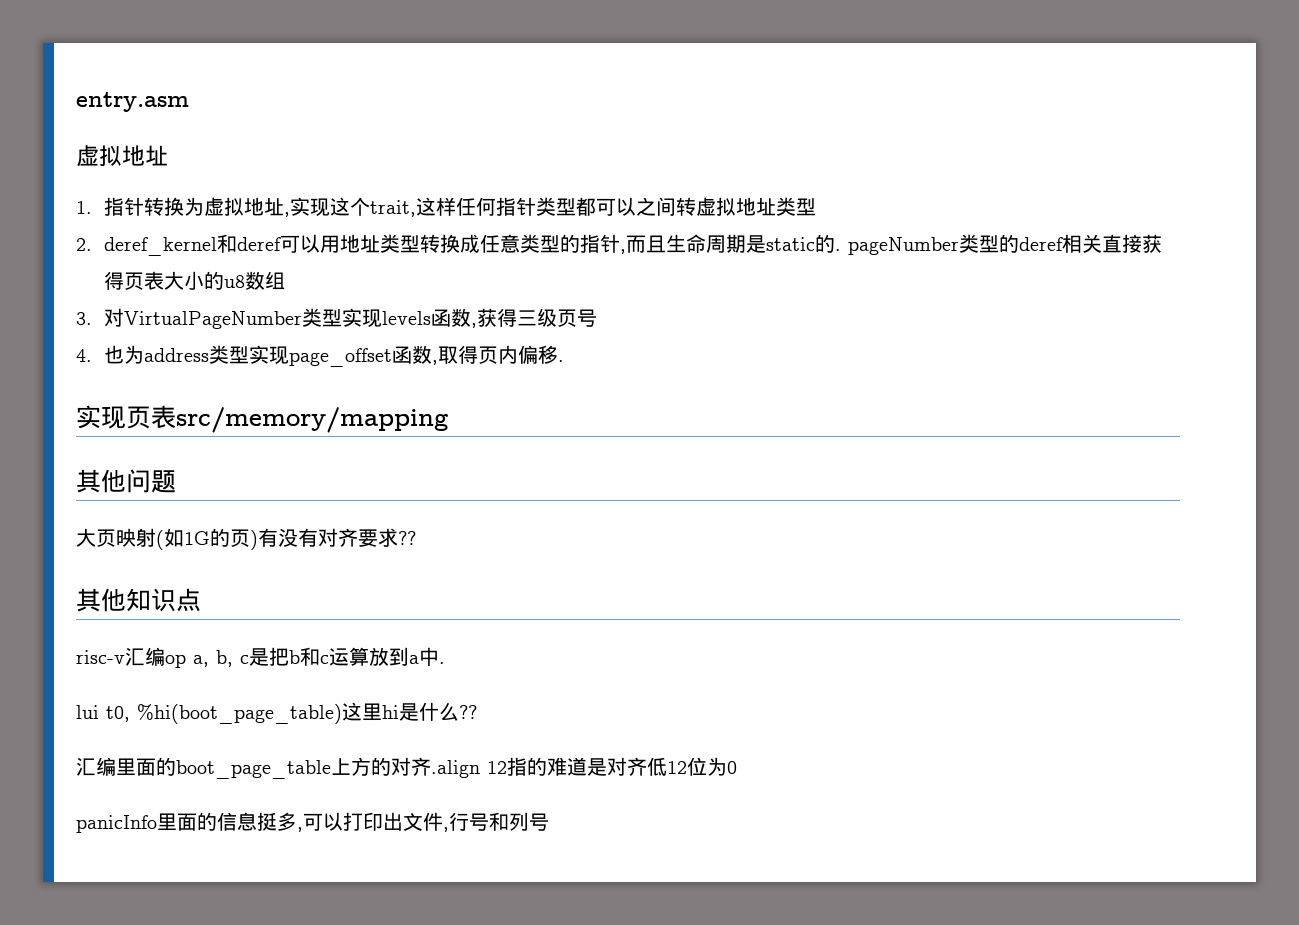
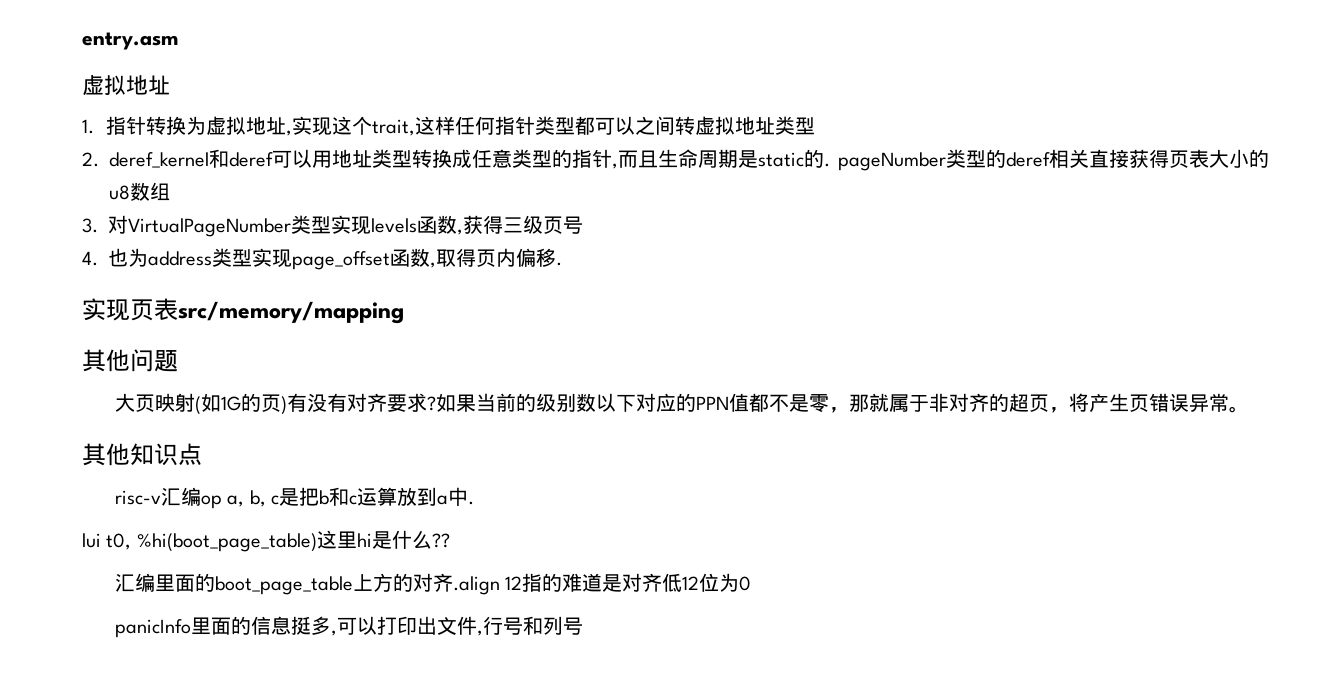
- 大页映射(如1G的页)有没有对齐要求??
+ 大页映射(如1G的页)有没有对齐要求?如果当前的级别数以下对应的PPN值都不是零，那就属于非对齐的超页，将产生页错误异常。

